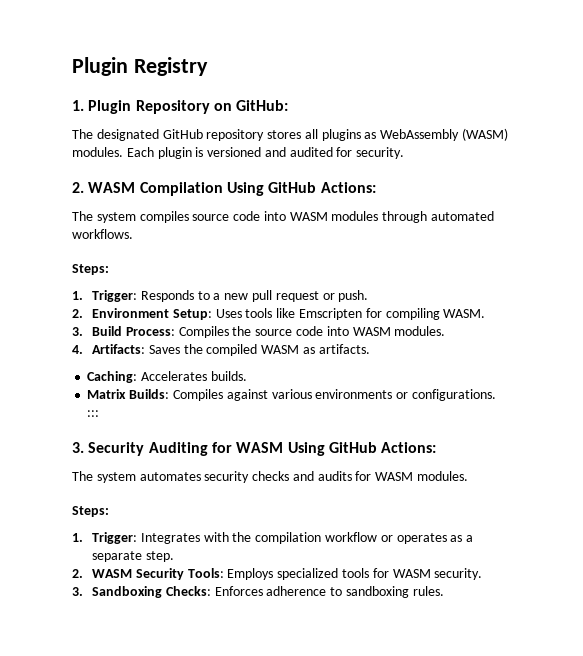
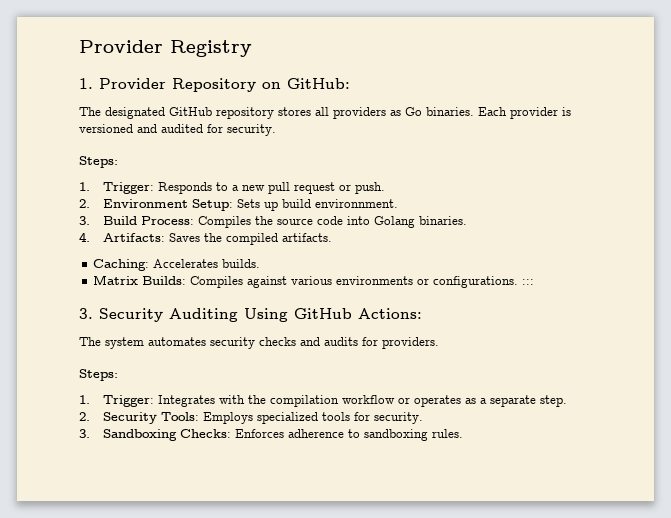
- Plugin Registry
+ Provider Registry
- 1. Plugin Repository on GitHub:
+ 1. Provider Repository on GitHub:
- The designated GitHub repository stores all plugins as WebAssembly (WASM) modules. Each plugin is versioned and audited for security.
+ The designated GitHub repository stores all providers as Go binaries. Each provider is versioned and audited for security.
- 2. WASM Compilation Using GitHub Actions:
- The system compiles source code into WASM modules through automated workflows.
- 2. Environment Setup: Uses tools like Emscripten for compiling WASM.
+ 2. Environment Setup: Sets up build environnment.
- 3. Build Process: Compiles the source code into WASM modules.
+ 3. Build Process: Compiles the source code into Golang binaries.
- 4. Artifacts: Saves the compiled WASM as artifacts.
+ 4. Artifacts: Saves the compiled artifacts.
- 3. Security Auditing for WASM Using GitHub Actions:
+ 3. Security Auditing Using GitHub Actions:
- The system automates security checks and audits for WASM modules.
+ The system automates security checks and audits for providers.
- 2. WASM Security Tools: Employs specialized tools for WASM security.
+ 2. Security Tools: Employs specialized tools for security.

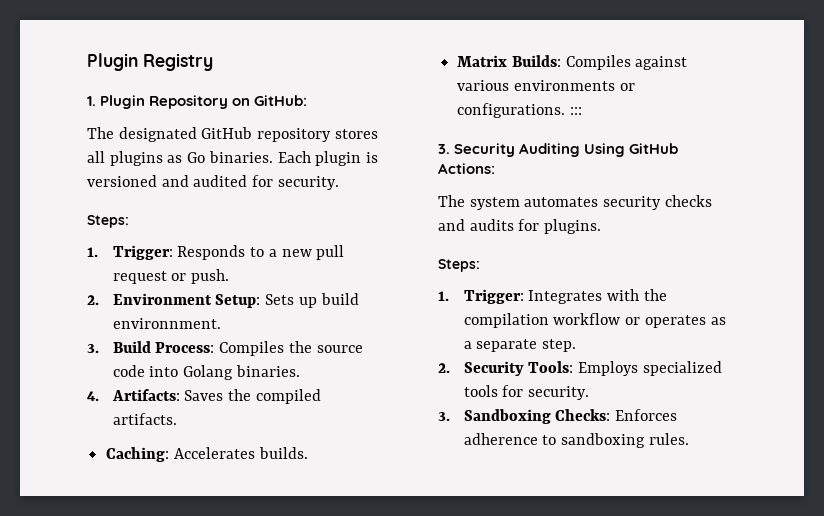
- Provider Registry
+ Plugin Registry
- 1. Provider Repository on GitHub:
+ 1. Plugin Repository on GitHub:
- The designated GitHub repository stores all providers as Go binaries.
+ The designated GitHub repository stores all plugins as Go binaries.
- Each provider is versioned and audited for security.
+ Each plugin is versioned and audited for security.
- The system automates security checks and audits for providers.
+ The system automates security checks and audits for plugins.

